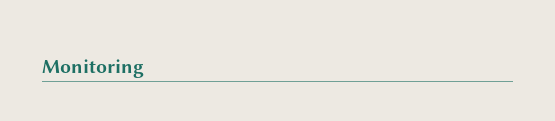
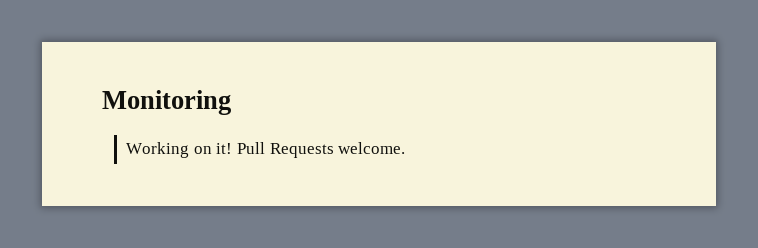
+ Working on it! Pull Requests welcome.

